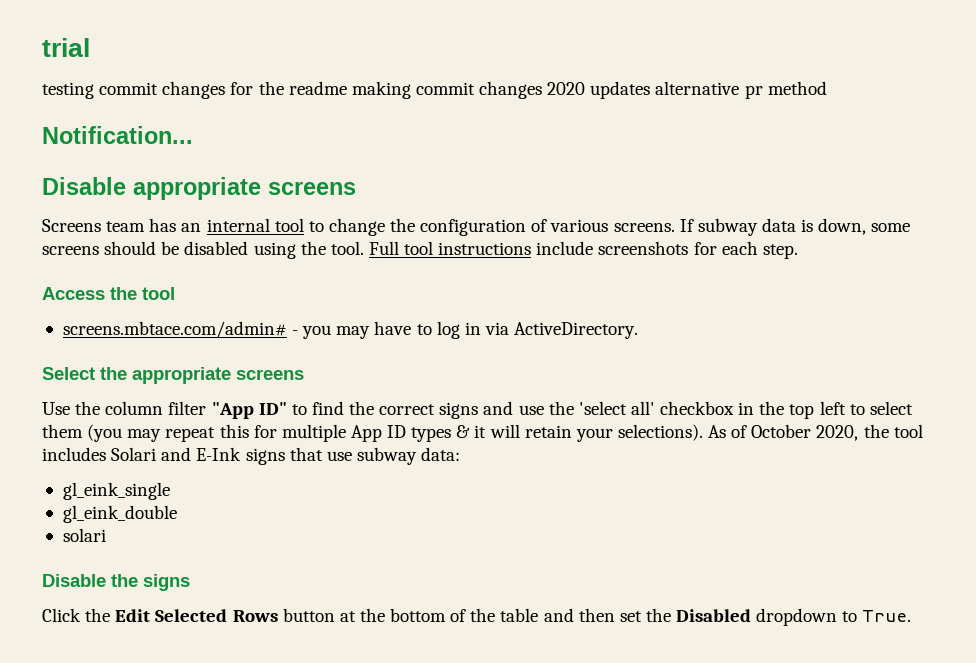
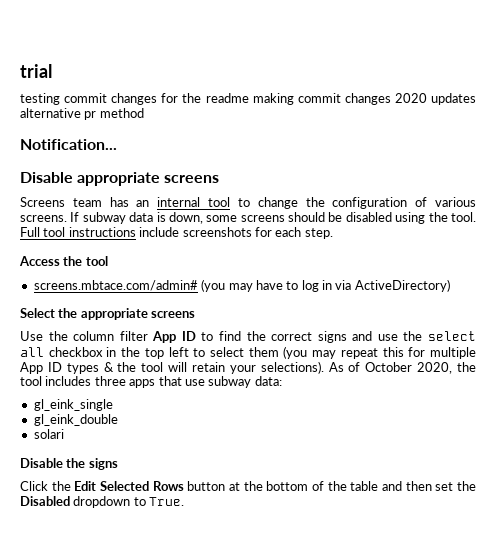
- screens.mbtace.com/admin# - you may have to log in via ActiveDirectory.
+ screens.mbtace.com/admin# (you may have to log in via ActiveDirectory)
- Use the column filter "App ID" to find the correct signs and use the 'select all' checkbox in the top left to select them (you may repeat this for multiple App ID types & it will retain your selections).
+ Use the column filter App ID to find the correct signs and use the select all checkbox in the top left to select them (you may repeat this for multiple App ID types & the tool will retain your selections).
- As of October 2020, the tool includes Solari and E-Ink signs that use subway data:
+ As of October 2020, the tool includes three apps that use subway data:

